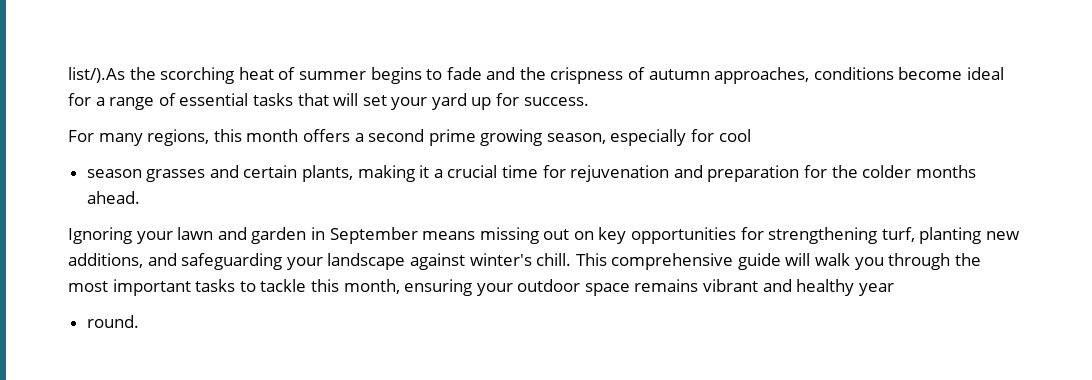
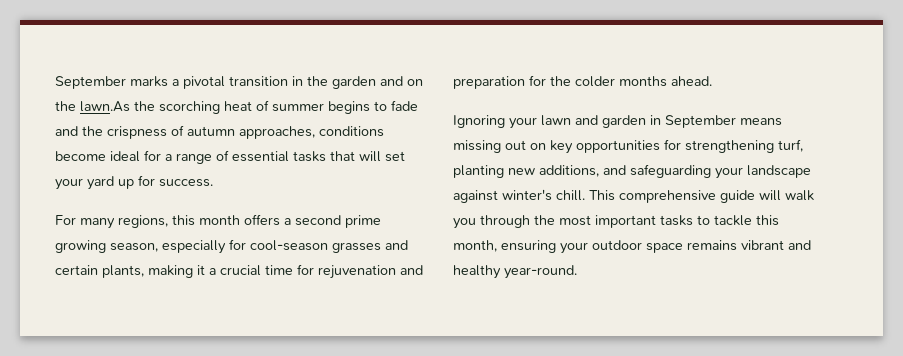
- list/).As the scorching heat of summer begins to fade and the crispness of autumn approaches, conditions become ideal for a range of essential tasks that will set your yard up for success.
+ September marks a pivotal transition in the garden and on the lawn.As the scorching heat of summer begins to fade and the crispness of autumn approaches, conditions become ideal for a range of essential tasks that will set your yard up for success.
- For many regions, this month offers a second prime growing season, especially for cool
- season grasses and certain plants, making it a crucial time for rejuvenation and preparation for the colder months ahead.
+ For many regions, this month offers a second prime growing season, especially for cool-season grasses and certain plants, making it a crucial time for rejuvenation and preparation for the colder months ahead.
- This comprehensive guide will walk you through the most important tasks to tackle this month, ensuring your outdoor space remains vibrant and healthy year
- round.
+ This comprehensive guide will walk you through the most important tasks to tackle this month, ensuring your outdoor space remains vibrant and healthy year-round.

